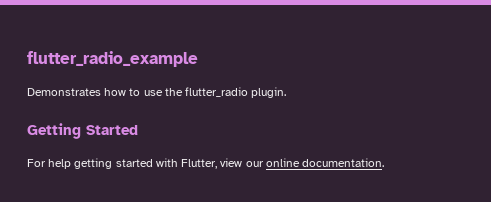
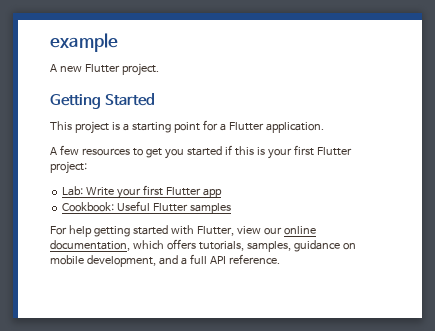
- flutter_radio_example
- Demonstrates how to use the flutter_radio plugin.
+ example
+ A new Flutter project.
  Getting Started
+ This project is a starting point for a Flutter application.
+ A few resources to get you started if this is your first Flutter project:
+ Lab: Write your first Flutter app
+ Cookbook: Useful Flutter samples
- For help getting started with Flutter, view our online documentation.
+ For help getting started with Flutter, view our online documentation, which offers tutorials, samples, guidance on mobile development, and a full API reference.

